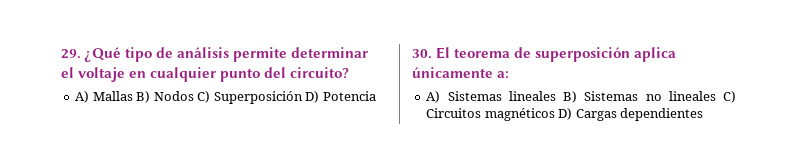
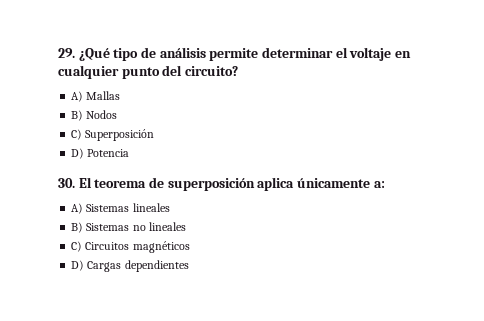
- A) Mallas B) Nodos C) Superposición D) Potencia
+ A) Mallas
+ B) Nodos
+ C) Superposición
+ D) Potencia
- A) Sistemas lineales B) Sistemas no lineales C) Circuitos magnéticos D) Cargas dependientes
+ A) Sistemas lineales
+ B) Sistemas no lineales
+ C) Circuitos magnéticos
+ D) Cargas dependientes

